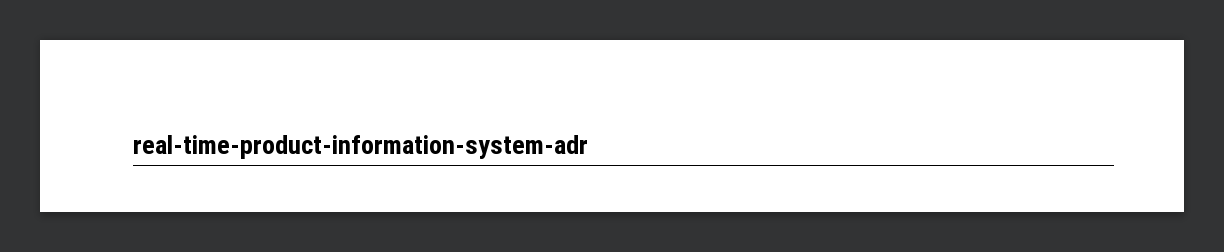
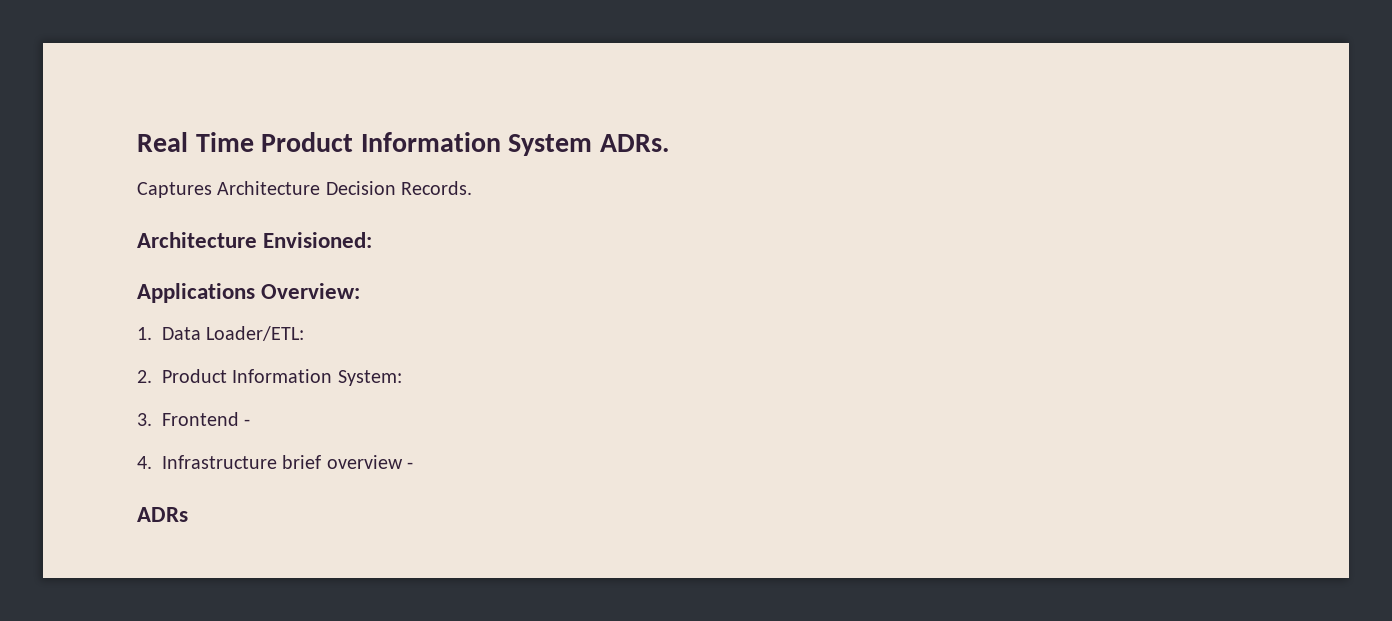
- real-time-product-information-system-adr
+ Real Time Product Information System ADRs.
+ Captures Architecture Decision Records.
+ Architecture Envisioned:
+ Applications Overview:
+ 1. Data Loader/ETL:
+ 2. Product Information System:
+ 3. Frontend -
+ 4. Infrastructure brief overview -
+ ADRs

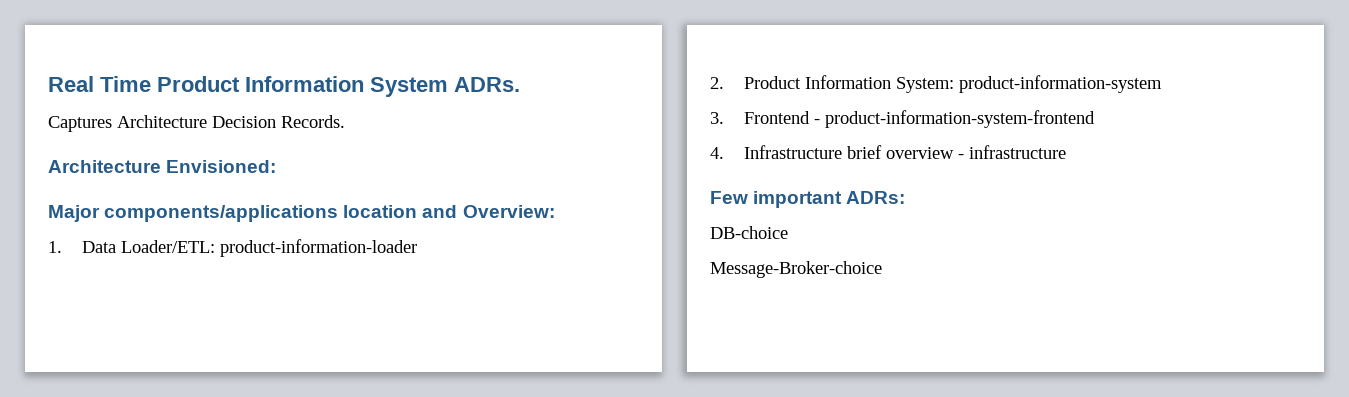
- Applications Overview:
+ Major components/applications location and Overview:
- 1. Data Loader/ETL:
+ 1. Data Loader/ETL: product-information-loader
- 2. Product Information System:
+ 2. Product Information System: product-information-system
- 3. Frontend -
+ 3. Frontend - product-information-system-frontend
- 4. Infrastructure brief overview -
- ADRs
+ 4. Infrastructure brief overview - infrastructure
+ Few important ADRs:
+ DB-choice
+ Message-Broker-choice

